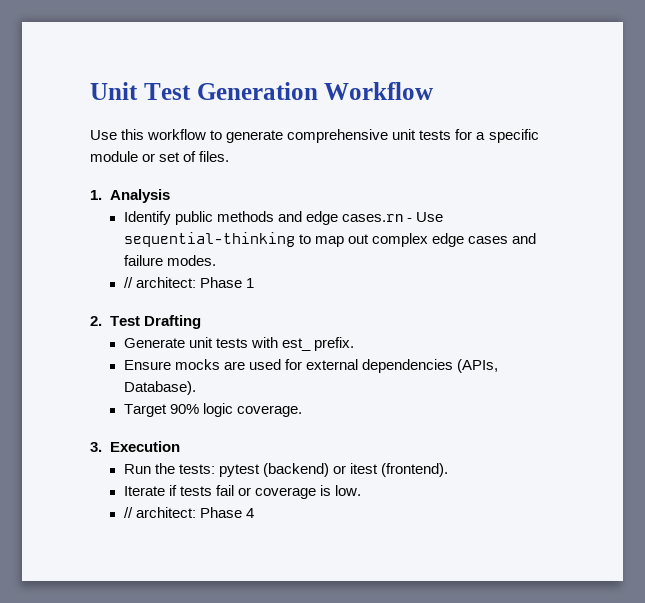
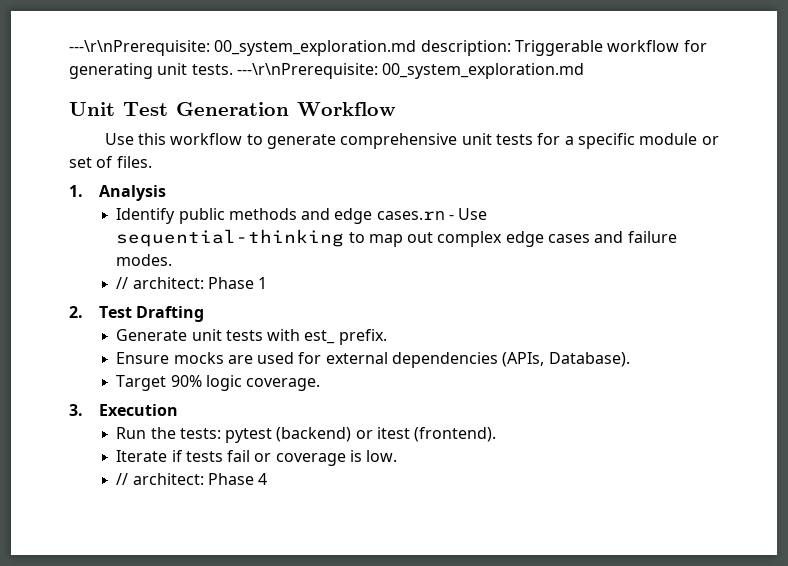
+ ---\r\nPrerequisite: 00_system_exploration.md description: Triggerable workflow for generating unit tests. ---\r\nPrerequisite: 00_system_exploration.md

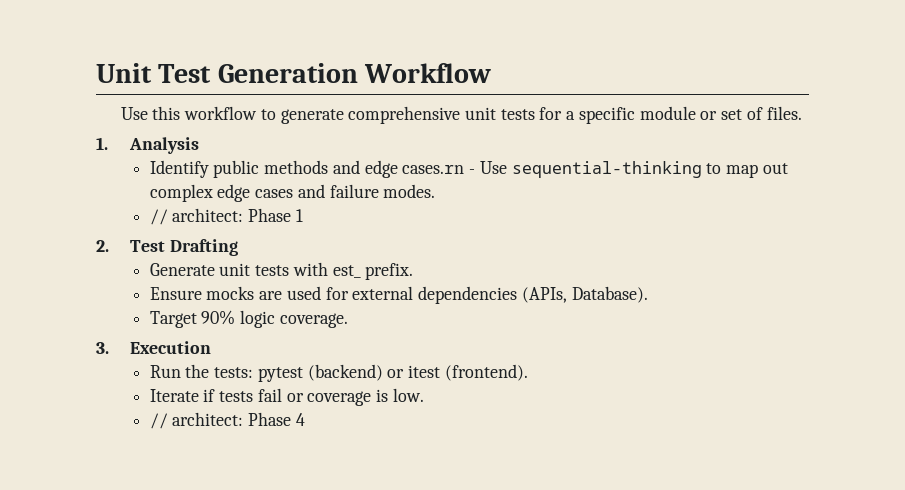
- ---\r\nPrerequisite: 00_system_exploration.md description: Triggerable workflow for generating unit tests. ---\r\nPrerequisite: 00_system_exploration.md

